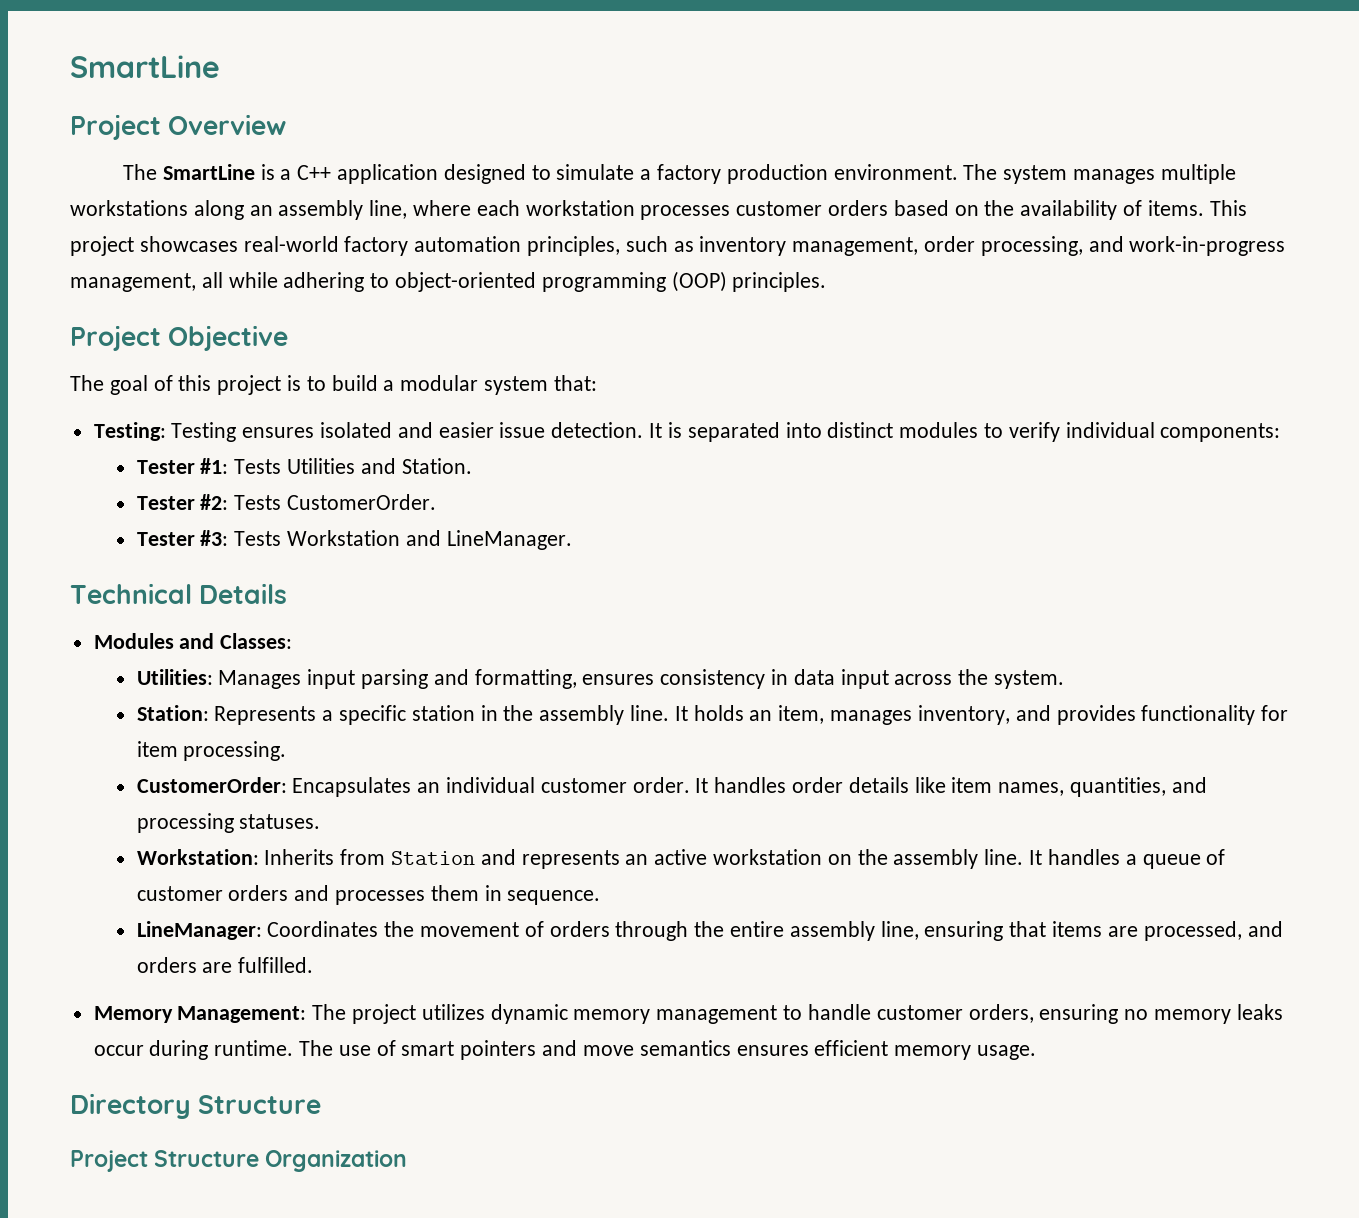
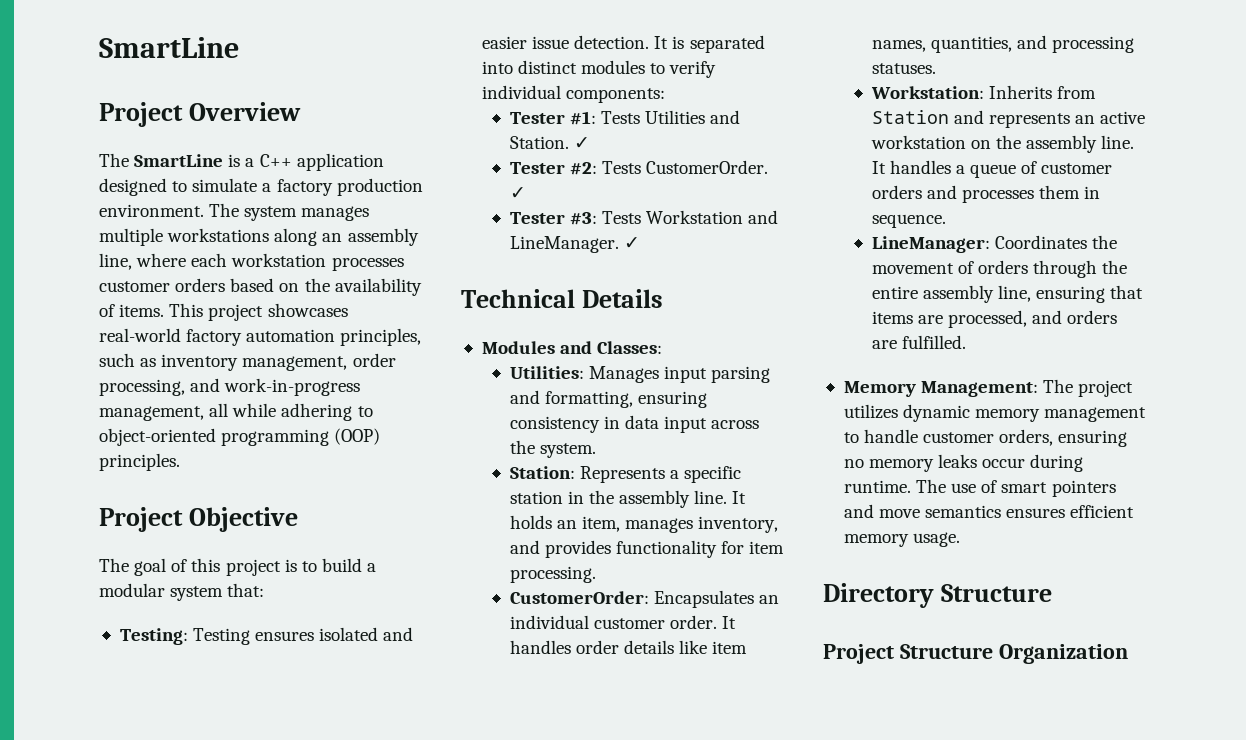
- Tester #1: Tests Utilities and Station.
+ Tester #1: Tests Utilities and Station. ✓
- Tester #2: Tests CustomerOrder.
+ Tester #2: Tests CustomerOrder. ✓
- Tester #3: Tests Workstation and LineManager.
+ Tester #3: Tests Workstation and LineManager. ✓
- Utilities: Manages input parsing and formatting, ensures consistency in data input across the system.
+ Utilities: Manages input parsing and formatting, ensuring consistency in data input across the system.

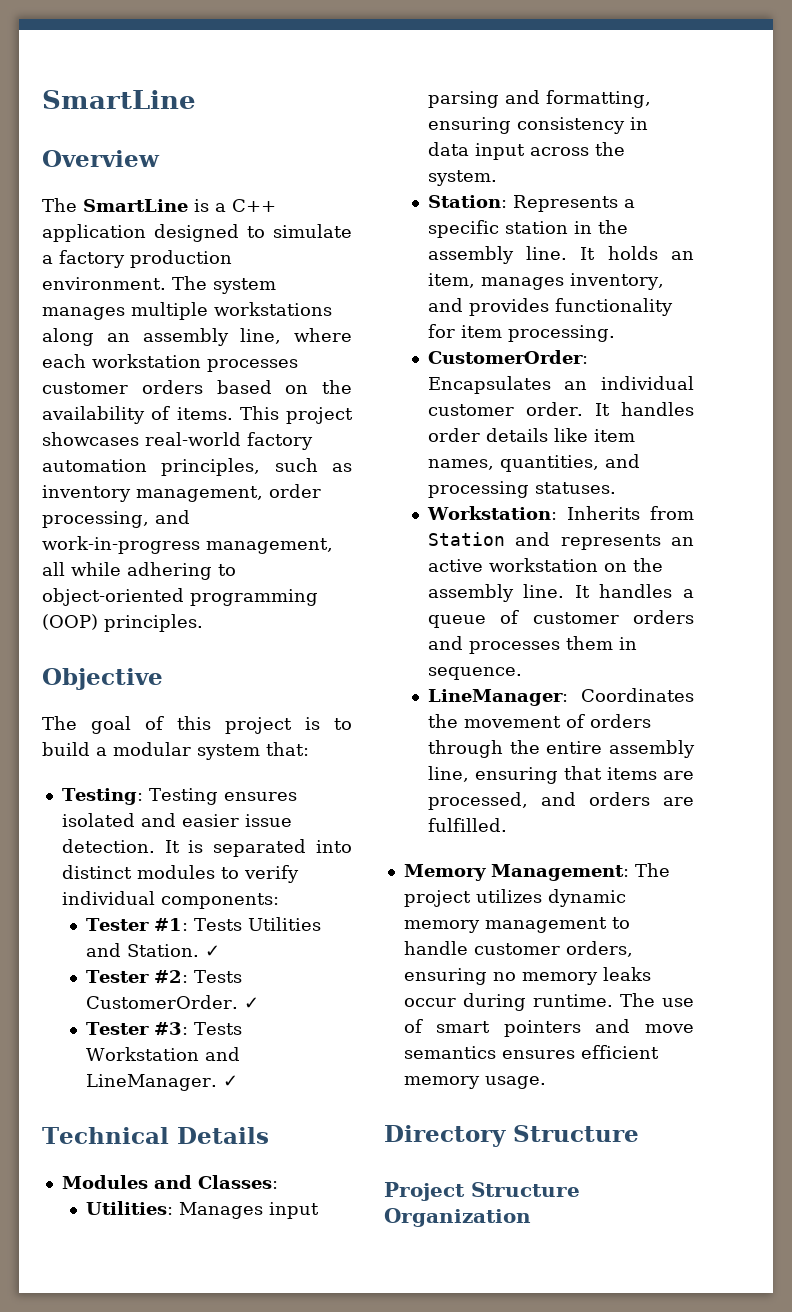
- Project Overview
+ Overview
- Project Objective
+ Objective

